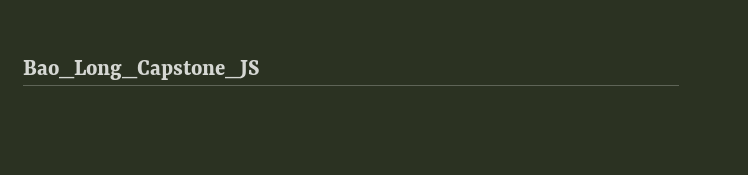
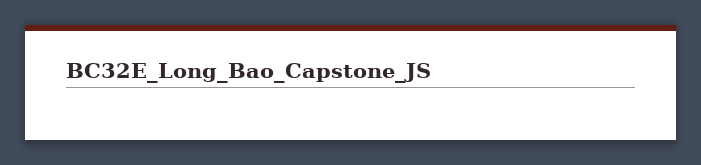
- Bao_Long_Capstone_JS
+ BC32E_Long_Bao_Capstone_JS

